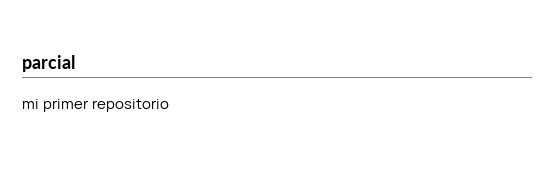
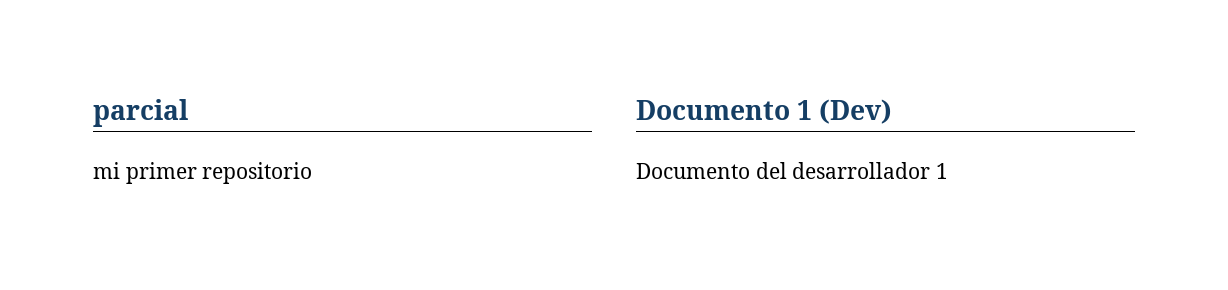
+ Documento 1 (Dev)
+ Documento del desarrollador 1

